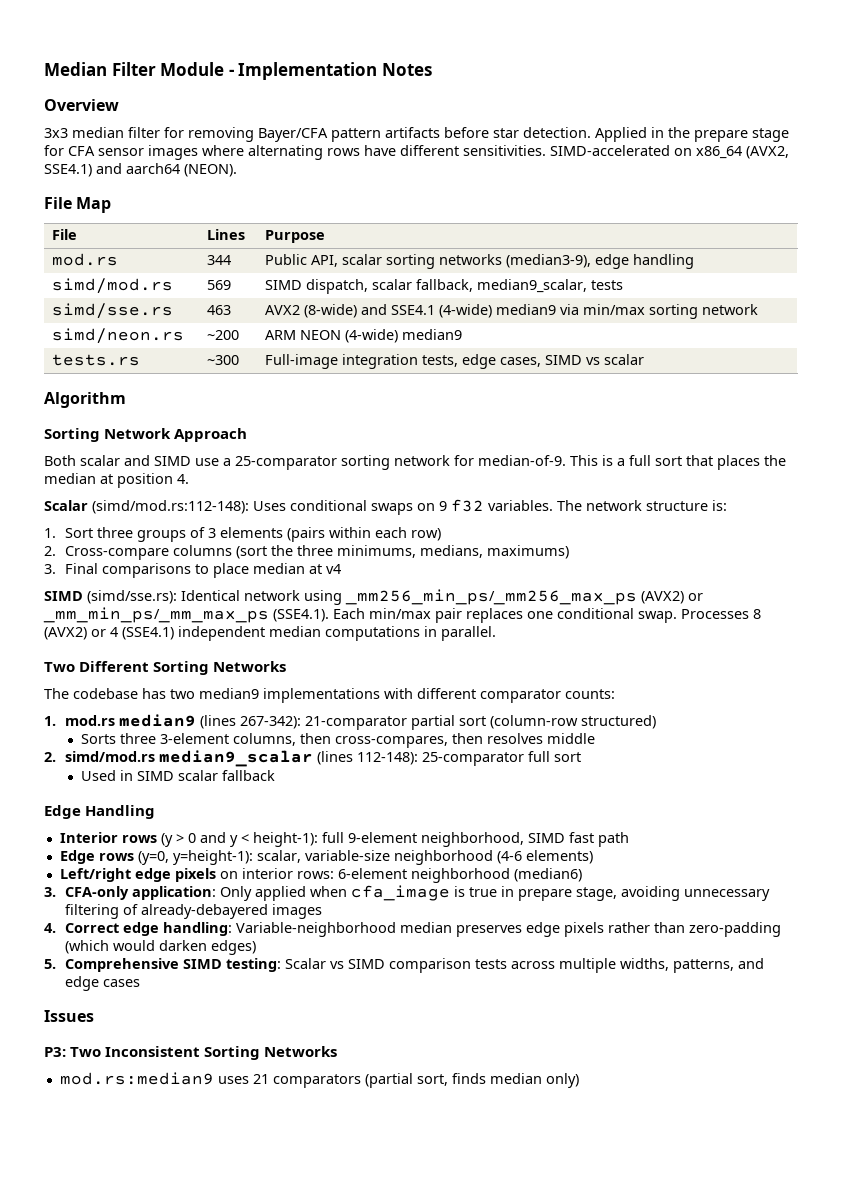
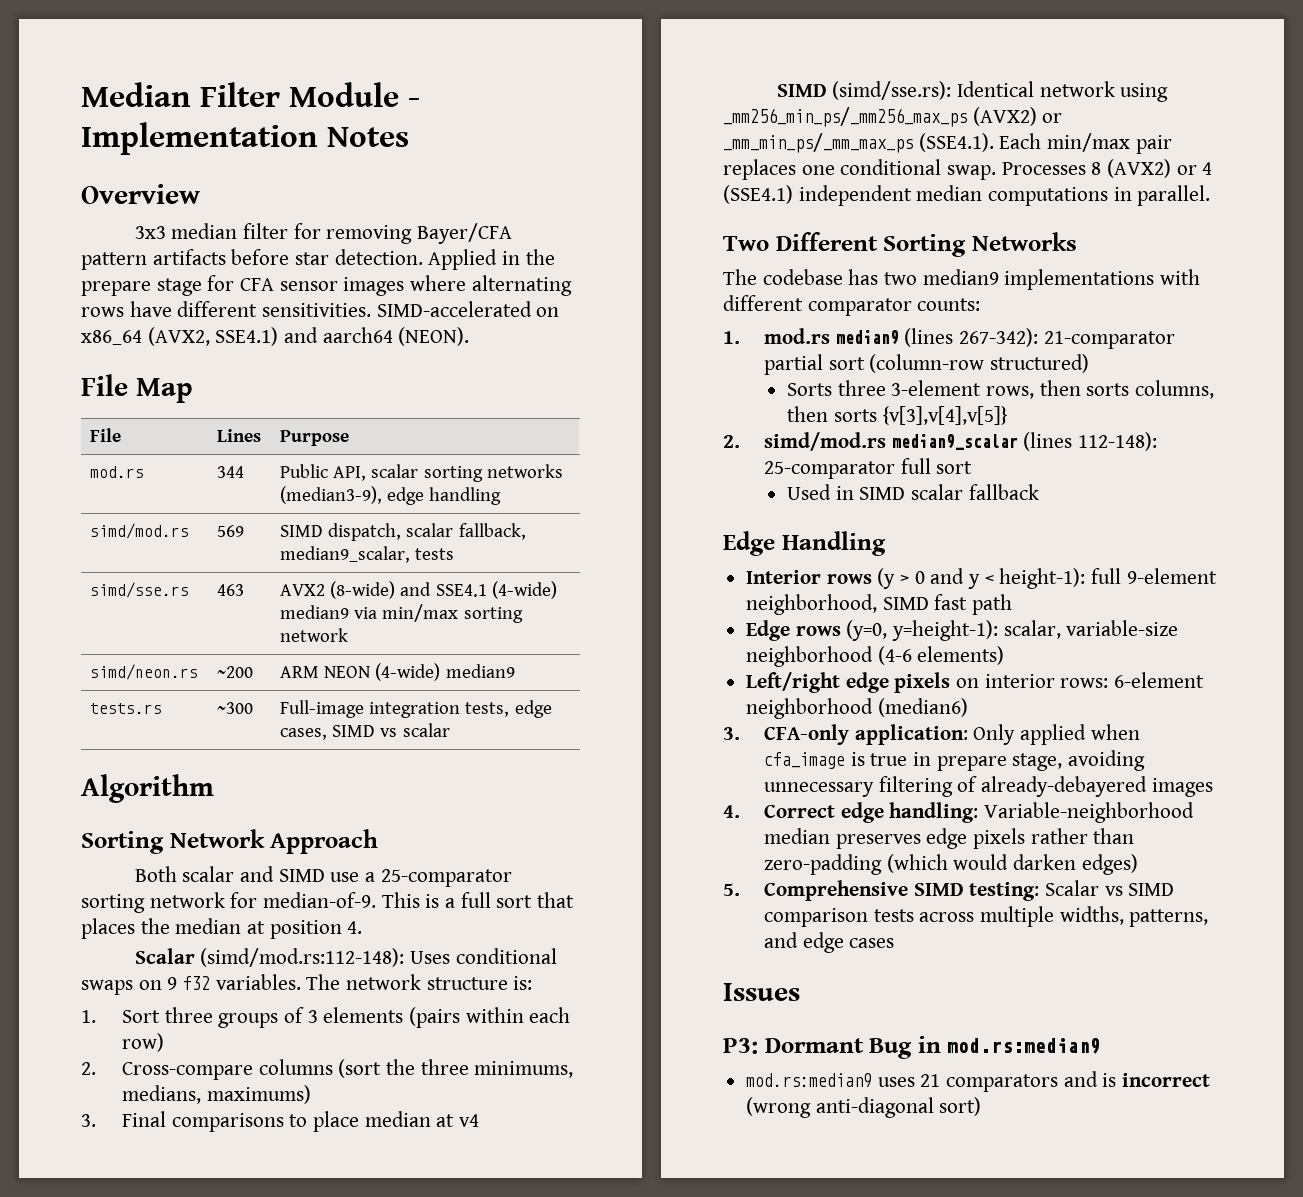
- Sorts three 3-element columns, then cross-compares, then resolves middle
+ Sorts three 3-element rows, then sorts columns, then sorts {v[3],v[4],v[5]}
- P3: Two Inconsistent Sorting Networks
+ P3: Dormant Bug in mod.rs:median9
- mod.rs:median9 uses 21 comparators (partial sort, finds median only)
+ mod.rs:median9 uses 21 comparators and is incorrect (wrong anti-diagonal sort)

